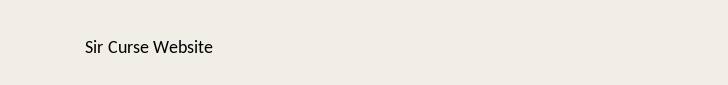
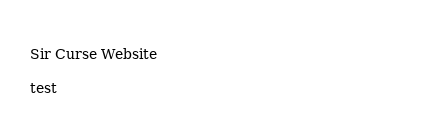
+ test

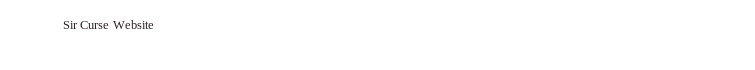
- test

